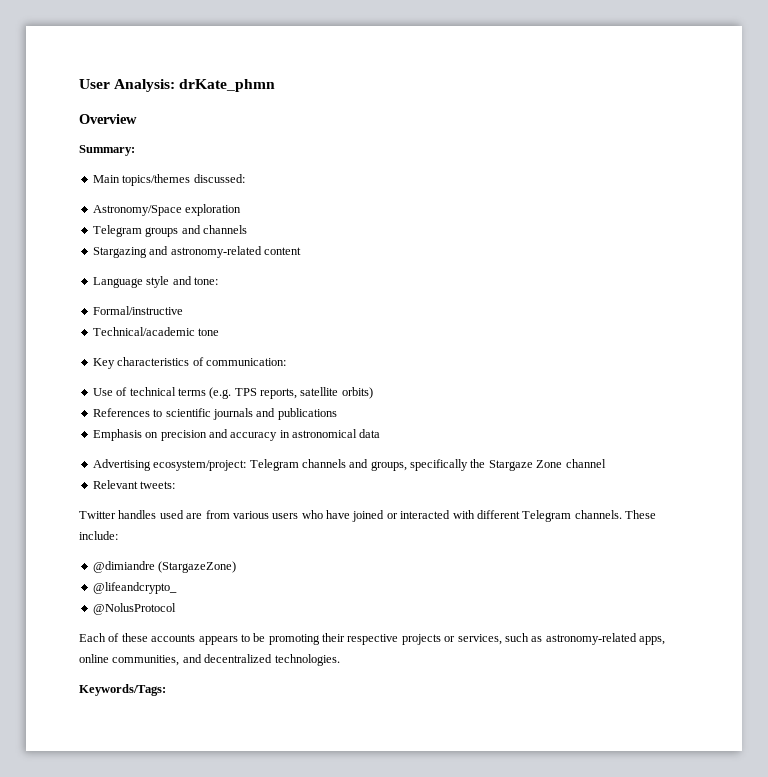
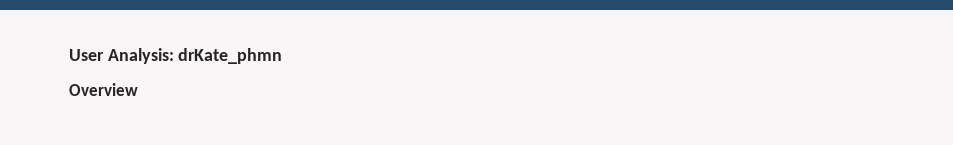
- Summary:
- Main topics/themes discussed:
- Astronomy/Space exploration
- Telegram groups and channels
- Stargazing and astronomy-related content
- Language style and tone:
- Formal/instructive
- Technical/academic tone
- Key characteristics of communication:
- Use of technical terms (e.g. TPS reports, satellite orbits)
- References to scientific journals and publications
- Emphasis on precision and accuracy in astronomical data
- Advertising ecosystem/project: Telegram channels and groups, specifically the Stargaze Zone channel
- Relevant tweets:
- Twitter handles used are from various users who have joined or interacted with different Telegram channels. These include:
- @dimiandre (StargazeZone)
- @lifeandcrypto_
- @NolusProtocol
- Each of these accounts appears to be promoting their respective projects or services, such as astronomy-related apps, online communities, and decentralized technologies.
- Keywords/Tags:

